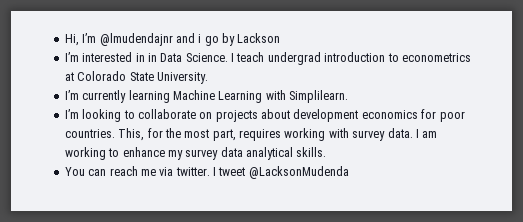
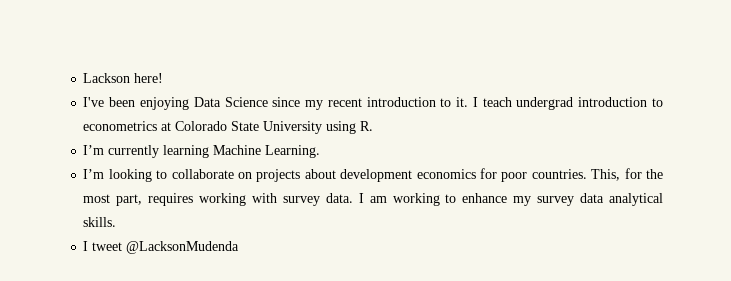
- Hi, I’m @lmudendajnr and i go by Lackson
- I’m interested in in Data Science.
+ Lackson here!
+ I've been enjoying Data Science since my recent introduction to it.
- I teach undergrad introduction to econometrics at Colorado State University.
+ I teach undergrad introduction to econometrics at Colorado State University using R.
- I’m currently learning Machine Learning with Simplilearn.
+ I’m currently learning Machine Learning.
- You can reach me via twitter.

